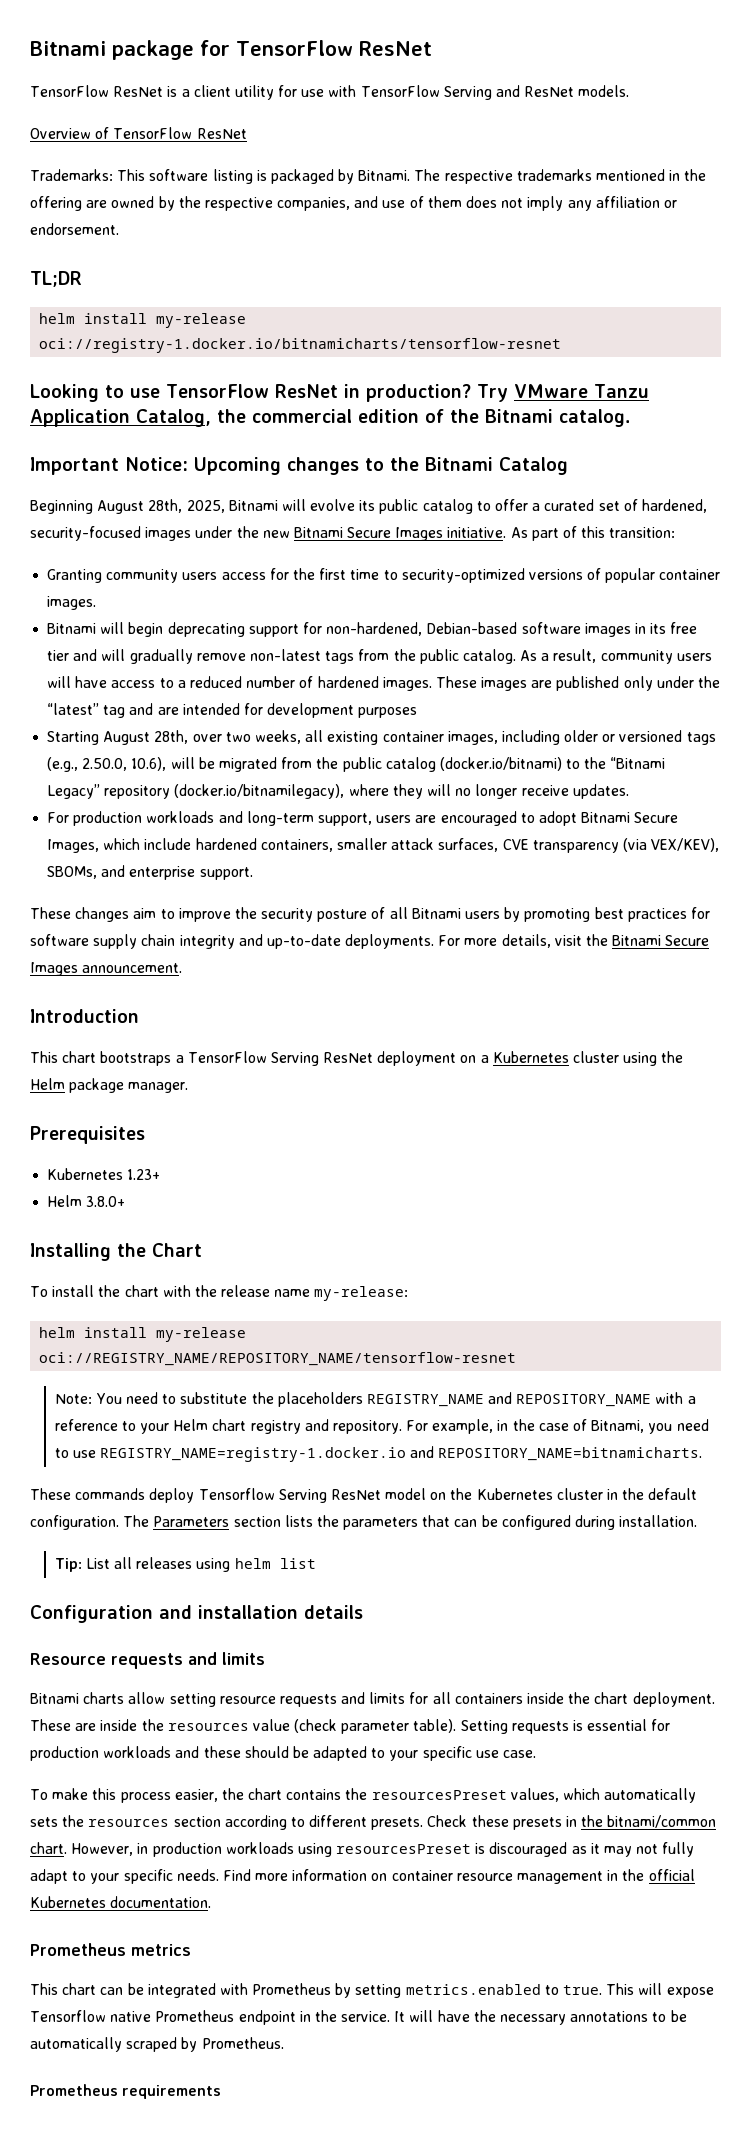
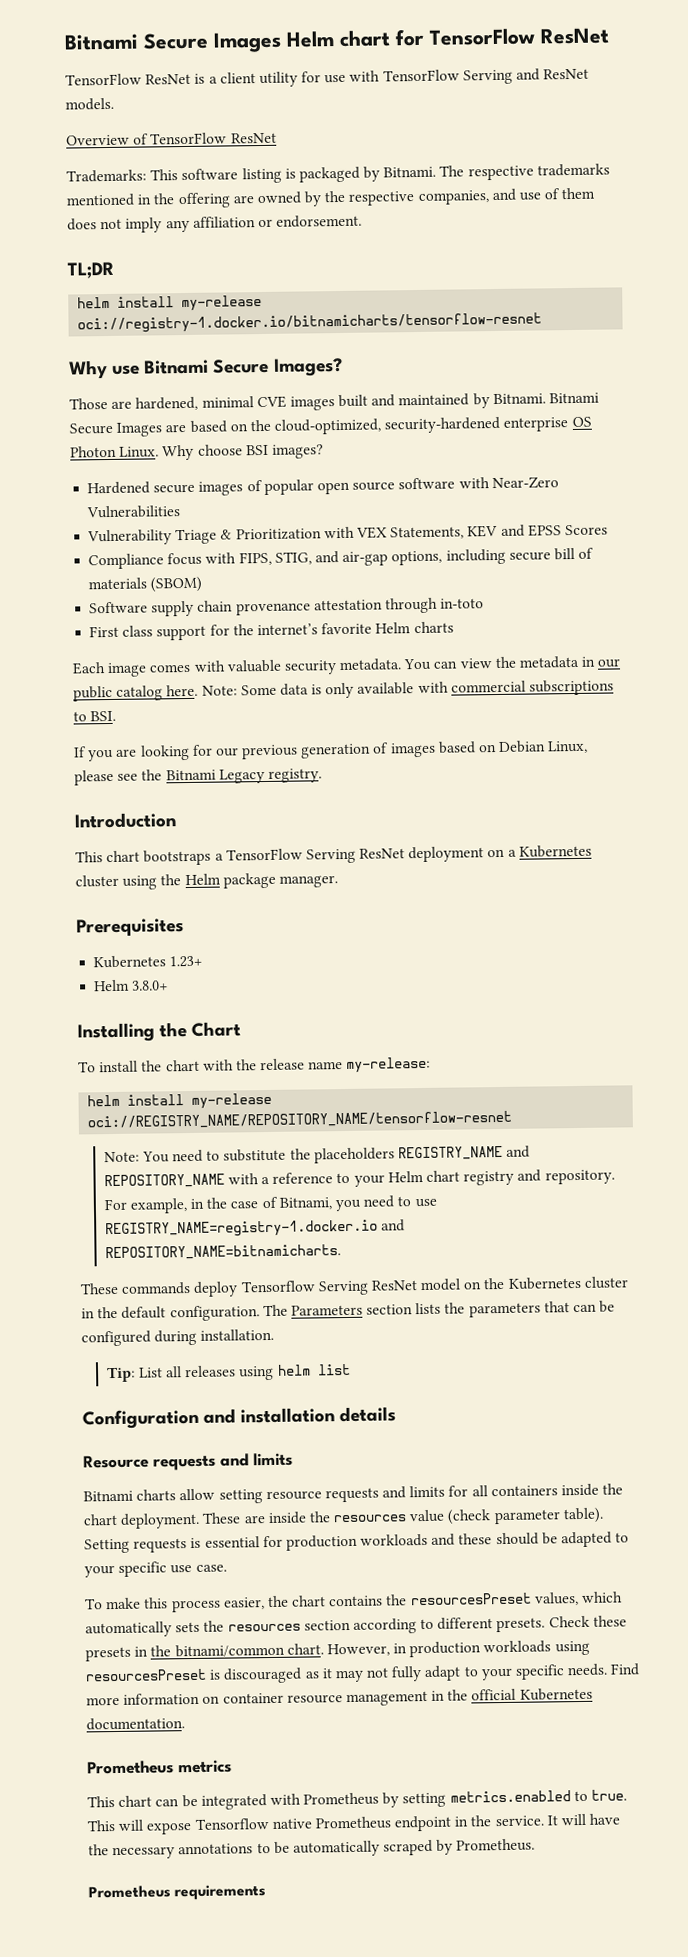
- Bitnami package for TensorFlow ResNet
+ Bitnami Secure Images Helm chart for TensorFlow ResNet
- Looking to use TensorFlow ResNet in production? Try VMware Tanzu Application Catalog, the commercial edition of the Bitnami catalog.
- Important Notice: Upcoming changes to the Bitnami Catalog
- Beginning August 28th, 2025, Bitnami will evolve its public catalog to offer a curated set of hardened, security-focused images under the new Bitnami Secure Images initiative. As part of this transition:
- Granting community users access for the first time to security-optimized versions of popular container images.
- Bitnami will begin deprecating support for non-hardened, Debian-based software images in its free tier and will gradually remove non-latest tags from the public catalog. As a result, community users will have access to a reduced number of hardened images. These images are published only under the “latest” tag and are intended for development purposes
- Starting August 28th, over two weeks, all existing container images, including older or versioned tags (e.g., 2.50.0, 10.6), will be migrated from the public catalog (docker.io/bitnami) to the “Bitnami Legacy” repository (docker.io/bitnamilegacy), where they will no longer receive updates.
- For production workloads and long-term support, users are encouraged to adopt Bitnami Secure Images, which include hardened containers, smaller attack surfaces, CVE transparency (via VEX/KEV), SBOMs, and enterprise support.
- These changes aim to improve the security posture of all Bitnami users by promoting best practices for software supply chain integrity and up-to-date deployments. For more details, visit the Bitnami Secure Images announcement.
+ Why use Bitnami Secure Images?
+ Those are hardened, minimal CVE images built and maintained by Bitnami. Bitnami Secure Images are based on the cloud-optimized, security-hardened enterprise OS Photon Linux. Why choose BSI images?
+ Hardened secure images of popular open source software with Near-Zero Vulnerabilities
+ Vulnerability Triage & Prioritization with VEX Statements, KEV and EPSS Scores
+ Compliance focus with FIPS, STIG, and air-gap options, including secure bill of materials (SBOM)
+ Software supply chain provenance attestation through in-toto
+ First class support for the internet’s favorite Helm charts
+ Each image comes with valuable security metadata. You can view the metadata in our public catalog here. Note: Some data is only available with commercial subscriptions to BSI.
+ If you are looking for our previous generation of images based on Debian Linux, please see the Bitnami Legacy registry.

